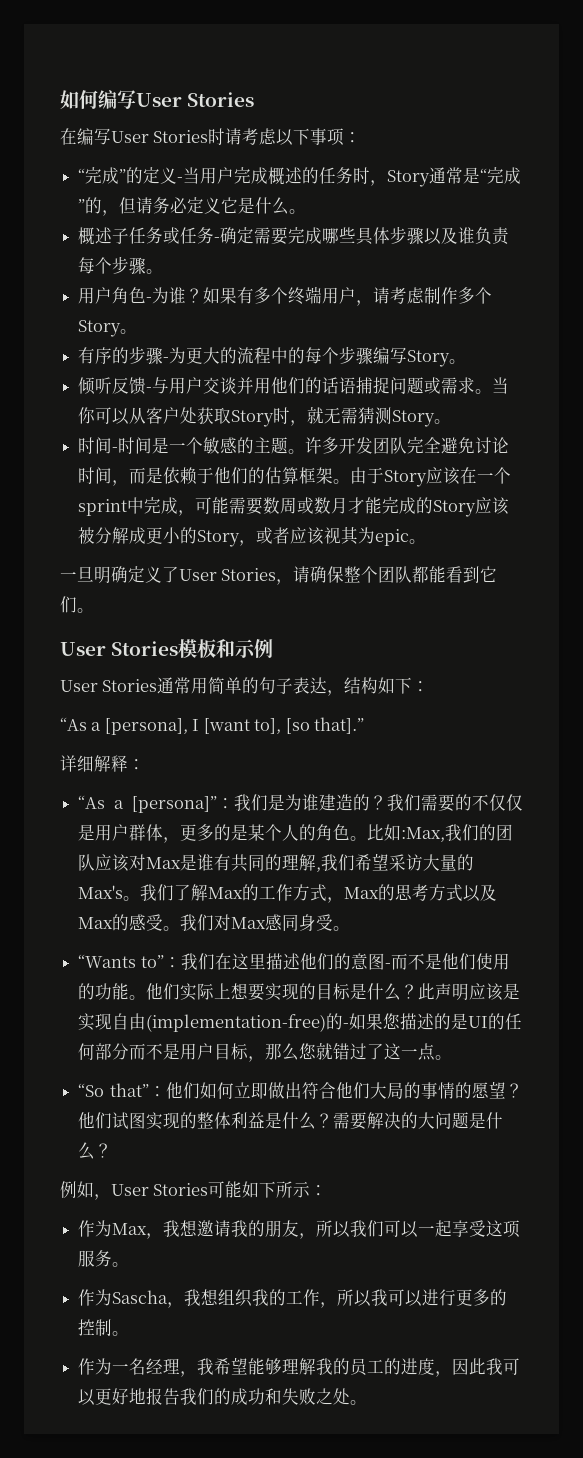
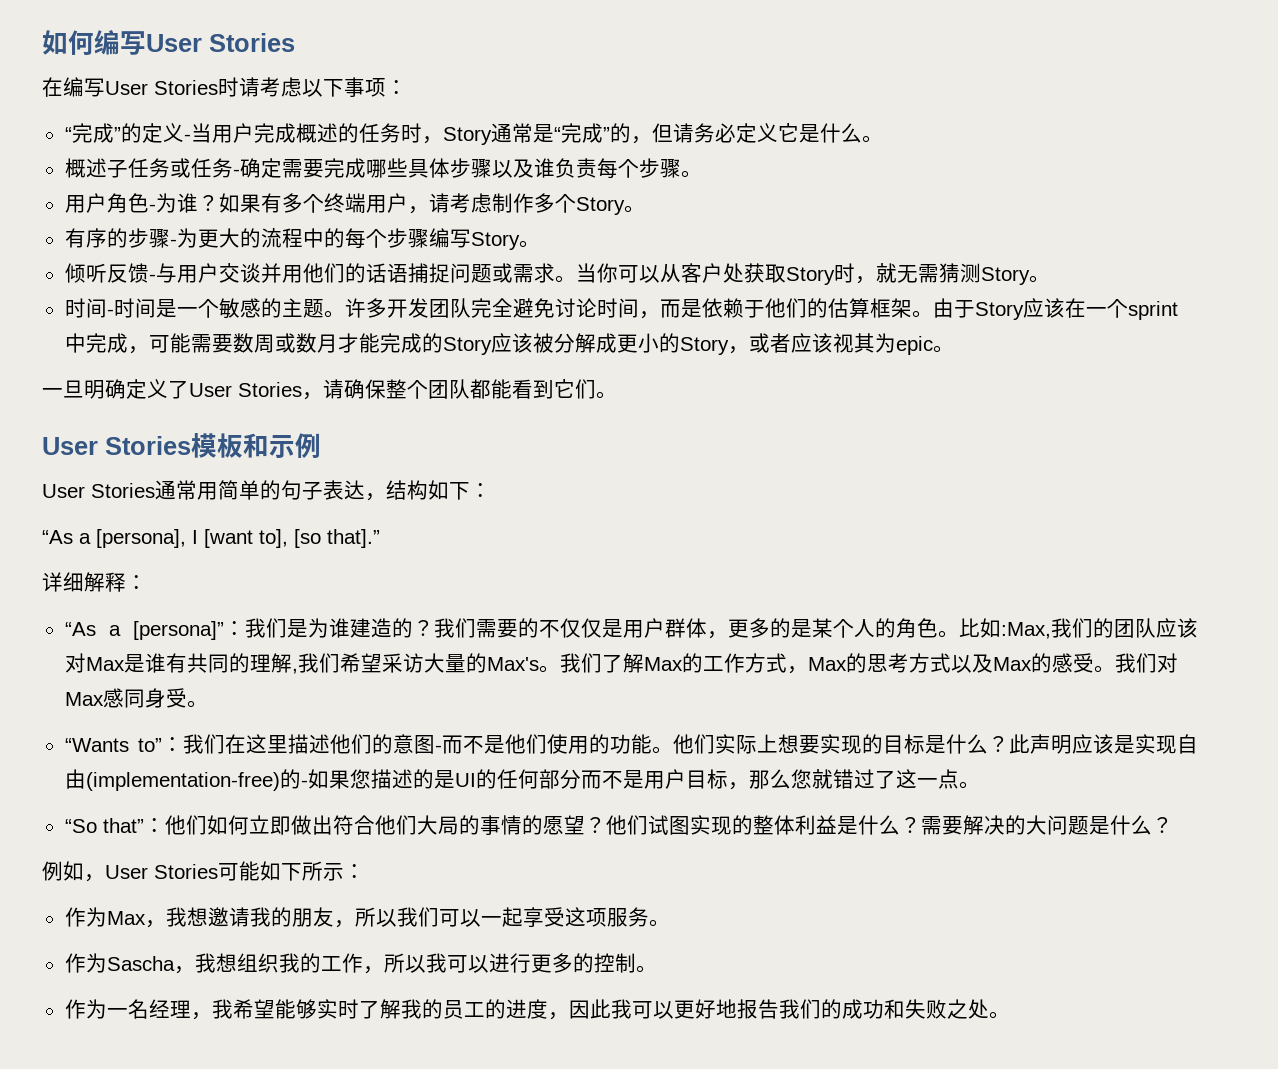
- 作为一名经理，我希望能够理解我的员工的进度，因此我可以更好地报告我们的成功和失败之处。
+ 作为一名经理，我希望能够实时了解我的员工的进度，因此我可以更好地报告我们的成功和失败之处。

